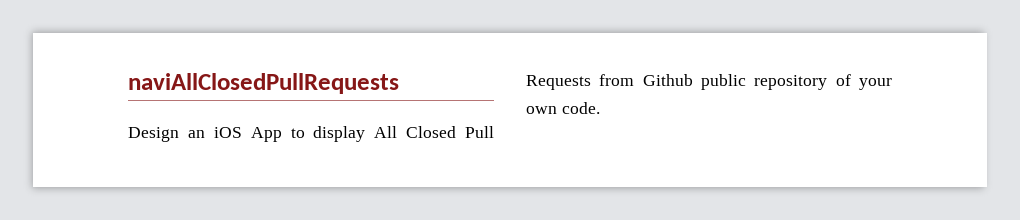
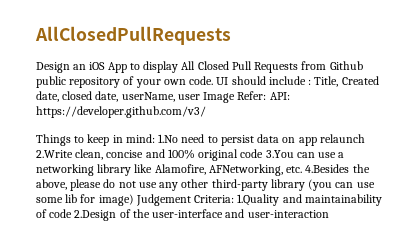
- naviAllClosedPullRequests
+ AllClosedPullRequests
+ UI should include : Title, Created date, closed date, userName, user Image Refer: API: https://developer.github.com/v3/
+ Things to keep in mind: 1.No need to persist data on app relaunch 2.Write clean, concise and 100% original code 3.You can use a networking library like Alamofire, AFNetworking, etc. 4.Besides the above, please do not use any other third-party library (you can use some lib for image) Judgement Criteria: 1.Quality and maintainability of code 2.Design of the user-interface and user-interaction

